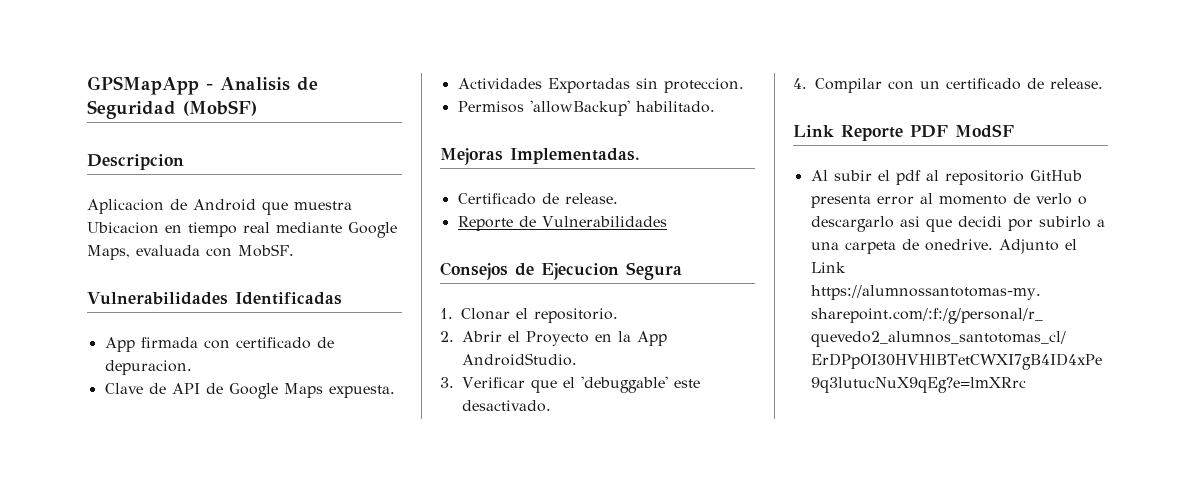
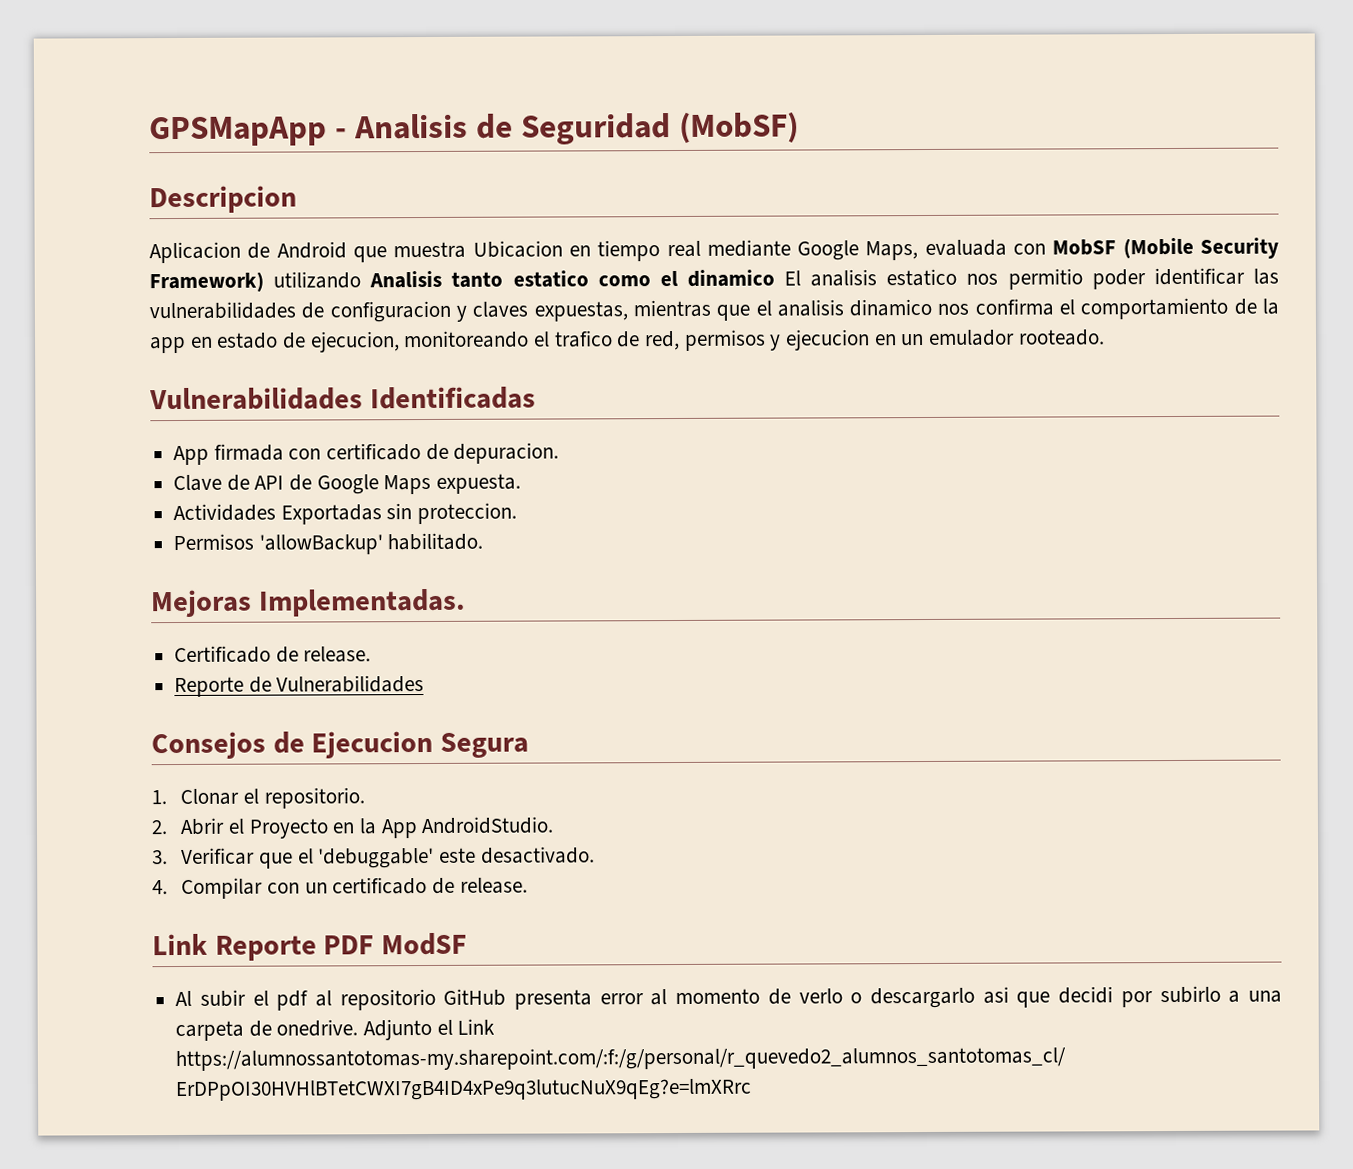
- Aplicacion de Android que muestra Ubicacion en tiempo real mediante Google Maps, evaluada con MobSF.
+ Aplicacion de Android que muestra Ubicacion en tiempo real mediante Google Maps, evaluada con MobSF (Mobile Security Framework) utilizando Analisis tanto estatico como el dinamico El analisis estatico nos permitio poder identificar las vulnerabilidades de configuracion y claves expuestas, mientras que el analisis dinamico nos confirma el comportamiento de la app en estado de ejecucion, monitoreando el trafico de red, permisos y ejecucion en un emulador rooteado.

